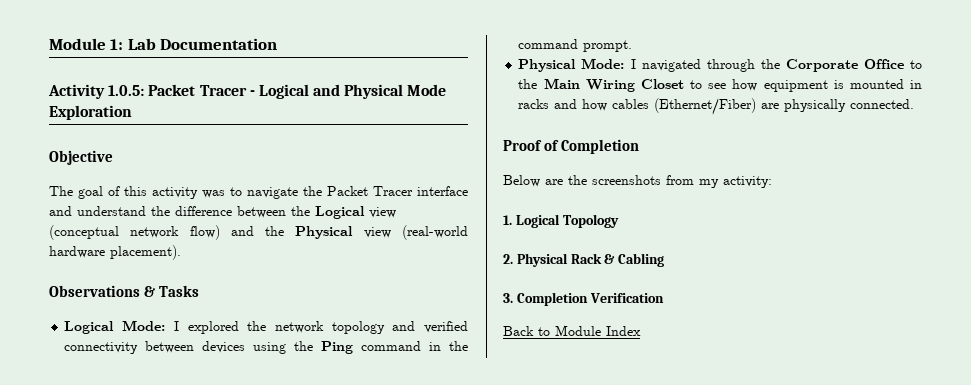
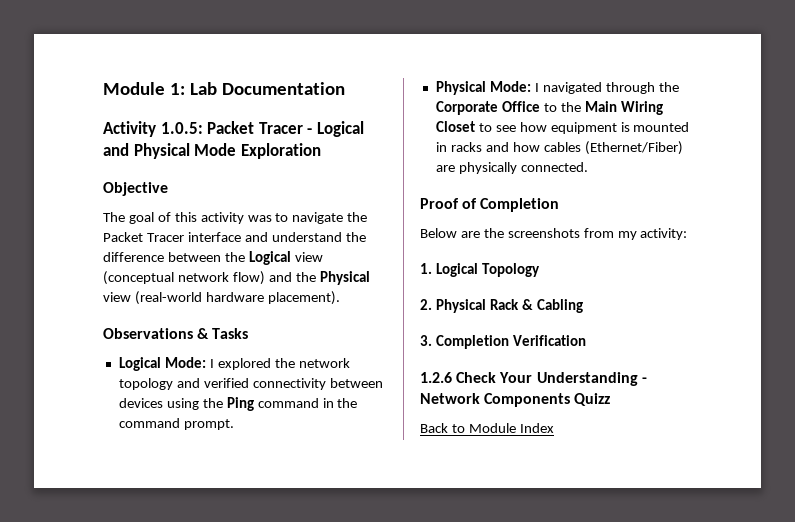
+ 1.2.6 Check Your Understanding - Network Components Quizz

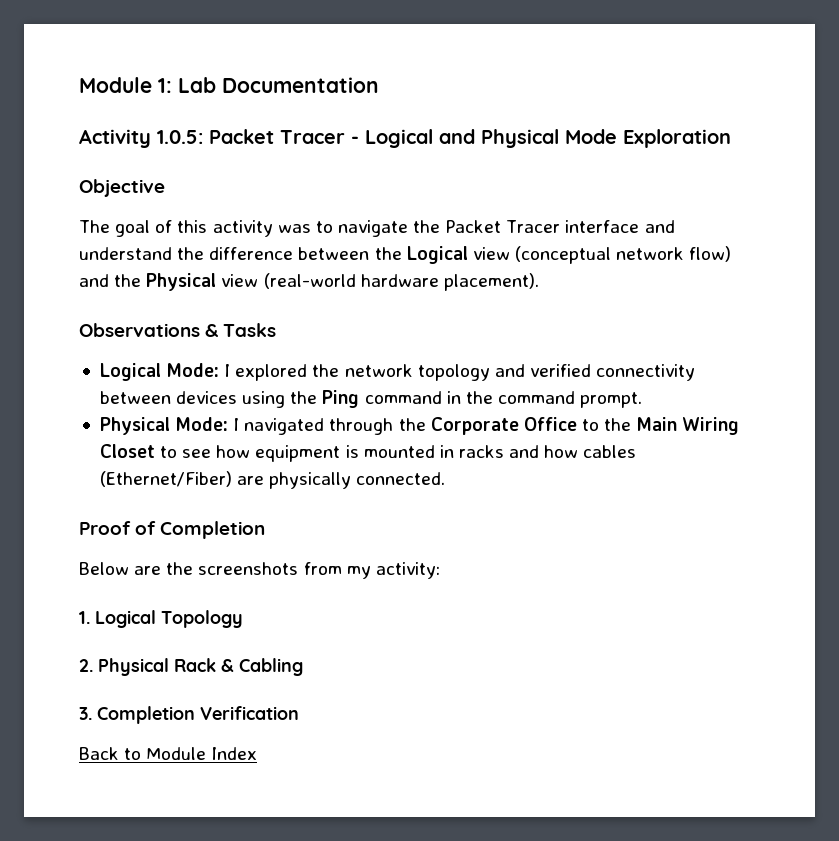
- 1.2.6 Check Your Understanding - Network Components Quizz

